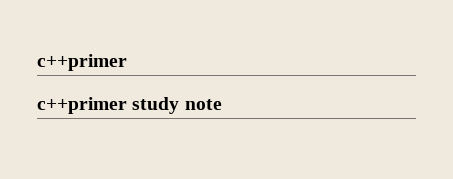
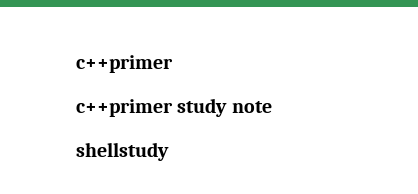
+ shellstudy

